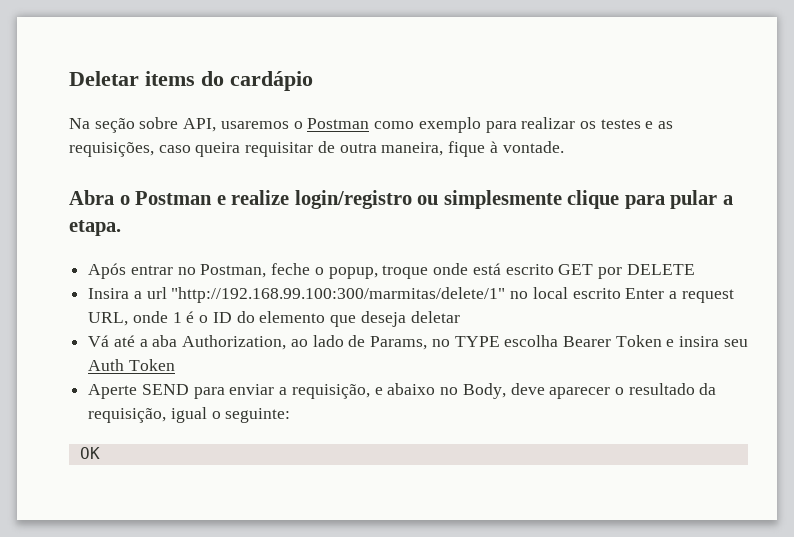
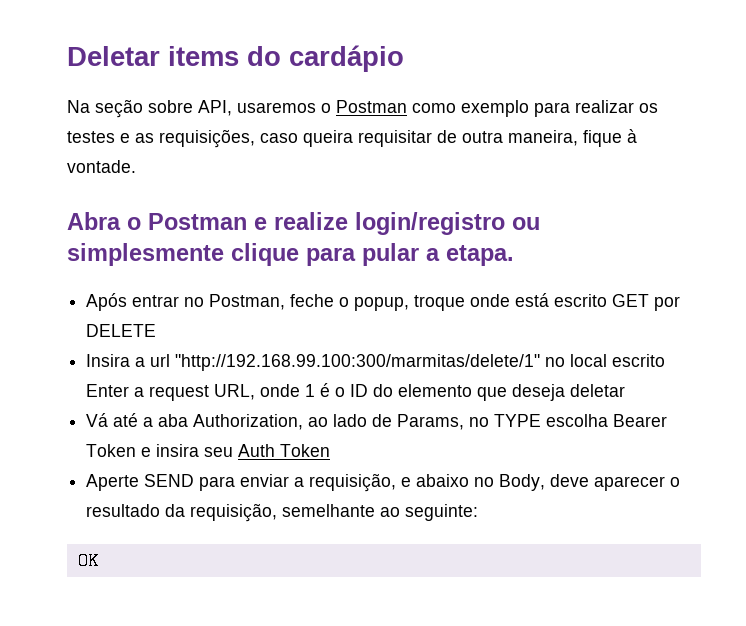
- Aperte SEND para enviar a requisição, e abaixo no Body, deve aparecer o resultado da requisição, igual o seguinte:
+ Aperte SEND para enviar a requisição, e abaixo no Body, deve aparecer o resultado da requisição, semelhante ao seguinte:

